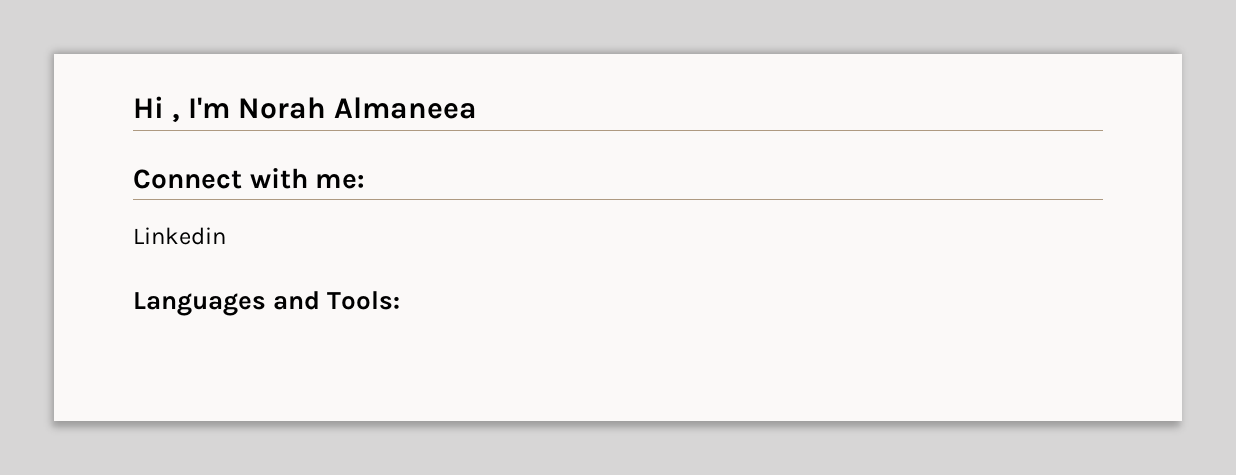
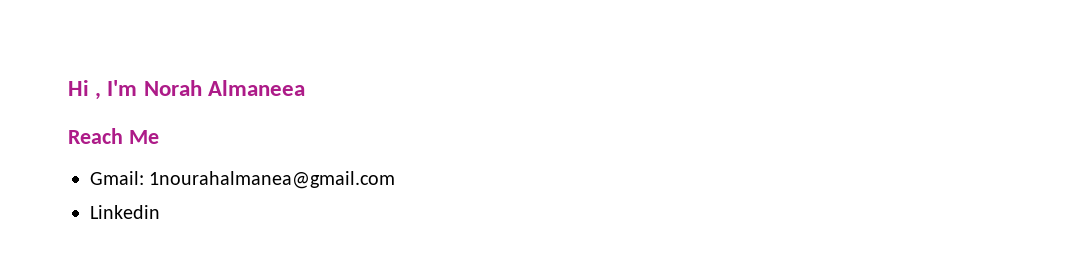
- Connect with me:
+ Reach Me
+ Gmail: 1nourahalmanea@gmail.com
  Linkedin
- Languages and Tools:

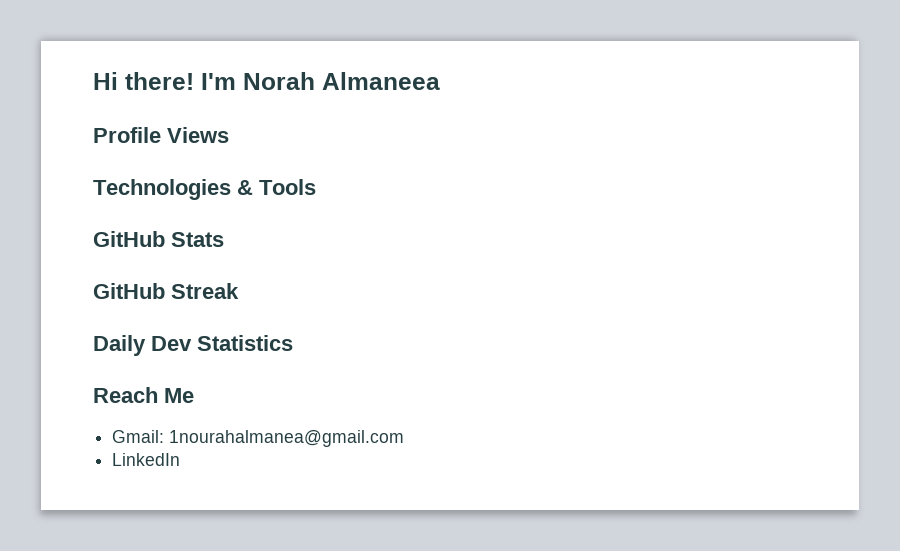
- Hi , I'm Norah Almaneea
+ Hi there! I'm Norah Almaneea
+ Profile Views
+ Technologies & Tools
+ GitHub Stats
+ GitHub Streak
+ Daily Dev Statistics
- Linkedin
+ LinkedIn

